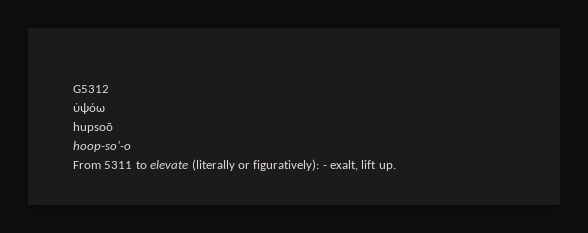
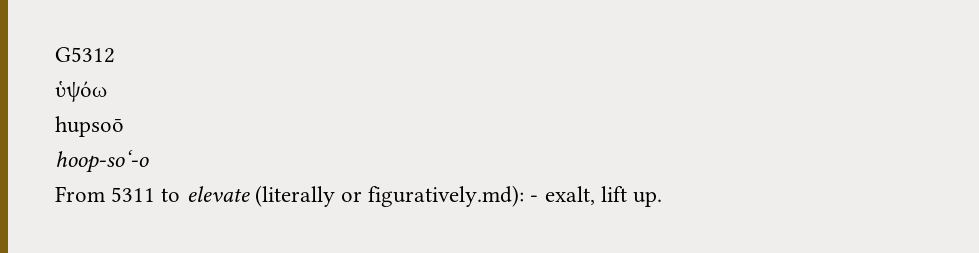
- From 5311 to elevate (literally or figuratively): - exalt, lift up.
+ From 5311 to elevate (literally or figuratively.md): - exalt, lift up.

